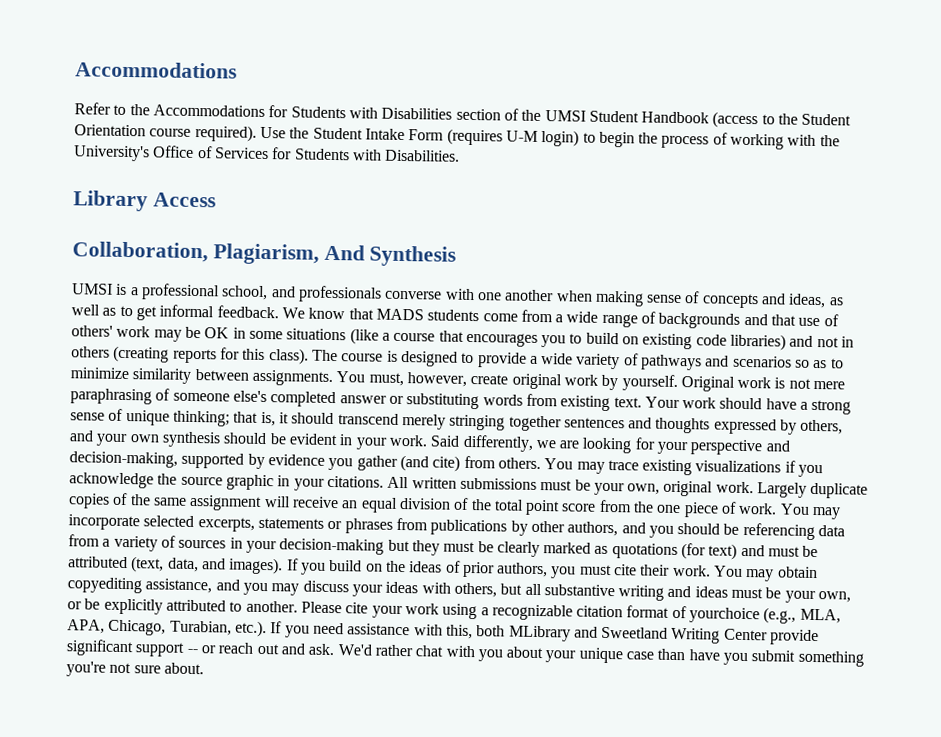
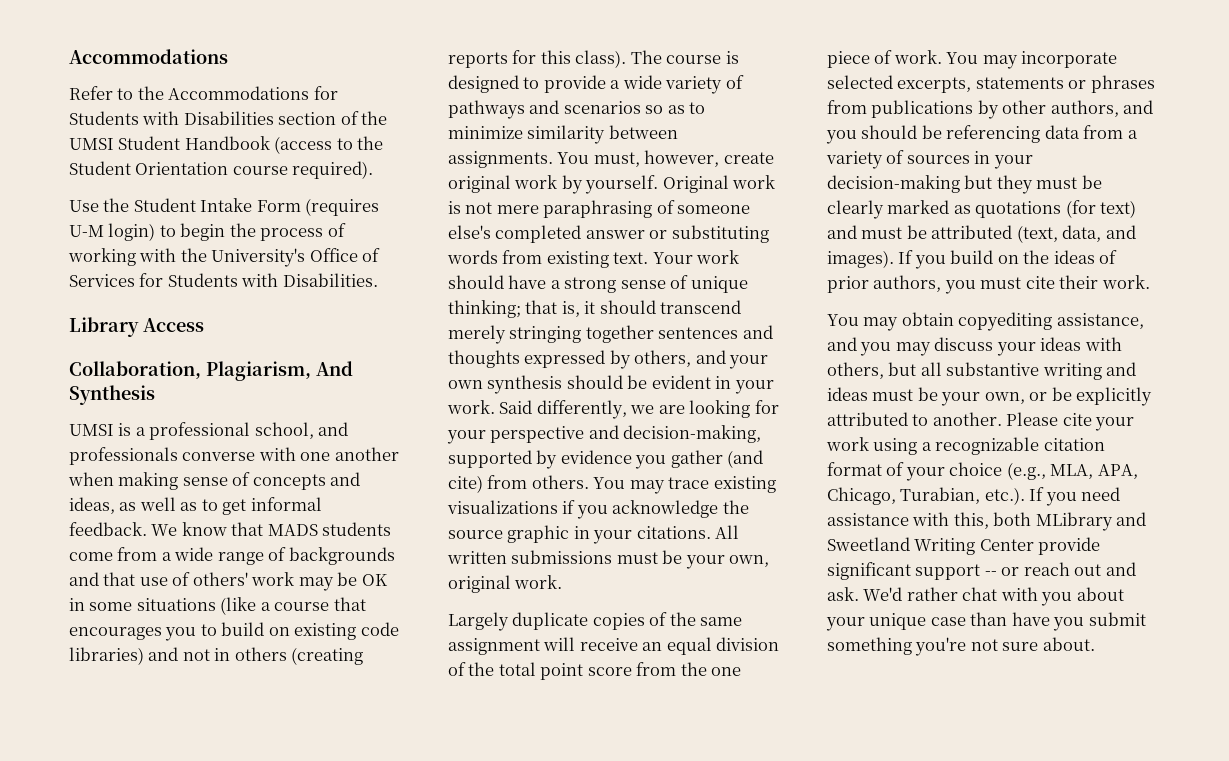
- Refer to the Accommodations for Students with Disabilities section of the UMSI Student Handbook (access to the Student Orientation course required). Use the Student Intake Form (requires U-M login) to begin the process of working with the University's Office of Services for Students with Disabilities.
+ Refer to the Accommodations for Students with Disabilities section of the UMSI Student Handbook (access to the Student Orientation course required).
+ Use the Student Intake Form (requires U-M login) to begin the process of working with the University's Office of Services for Students with Disabilities.
- All written submissions must be your own, original work. Largely duplicate copies of the same assignment will receive an equal division of the total point score from the one piece of work.
+ All written submissions must be your own, original work.
+ Largely duplicate copies of the same assignment will receive an equal division of the total point score from the one piece of work.
- If you build on the ideas of prior authors, you must cite their work. You may obtain copyediting assistance, and you may discuss your ideas with others, but all substantive writing and ideas must be your own, or be explicitly attributed to another.
+ If you build on the ideas of prior authors, you must cite their work.
+ You may obtain copyediting assistance, and you may discuss your ideas with others, but all substantive writing and ideas must be your own, or be explicitly attributed to another.
- Please cite your work using a recognizable citation format of yourchoice (e.g., MLA, APA, Chicago, Turabian, etc.). If you need assistance with this, both MLibrary and Sweetland Writing Center provide significant support -- or reach out and ask.
+ Please cite your work using a recognizable citation format of your choice (e.g., MLA, APA, Chicago, Turabian, etc.). If you need assistance with this, both MLibrary and Sweetland Writing Center provide significant support -- or reach out and ask.

